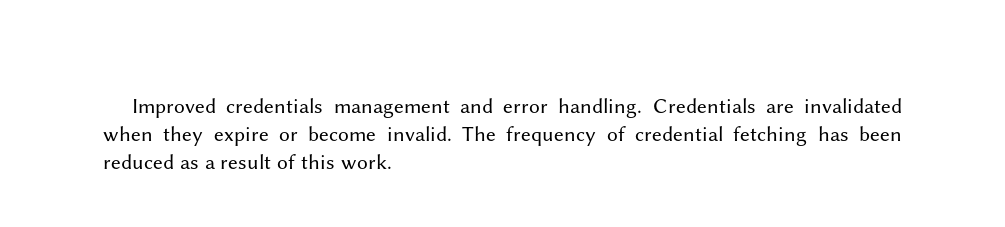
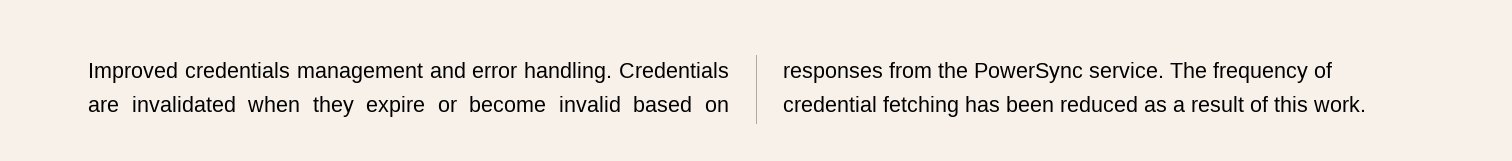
- Credentials are invalidated when they expire or become invalid.
+ Credentials are invalidated when they expire or become invalid based on responses from the PowerSync service.

